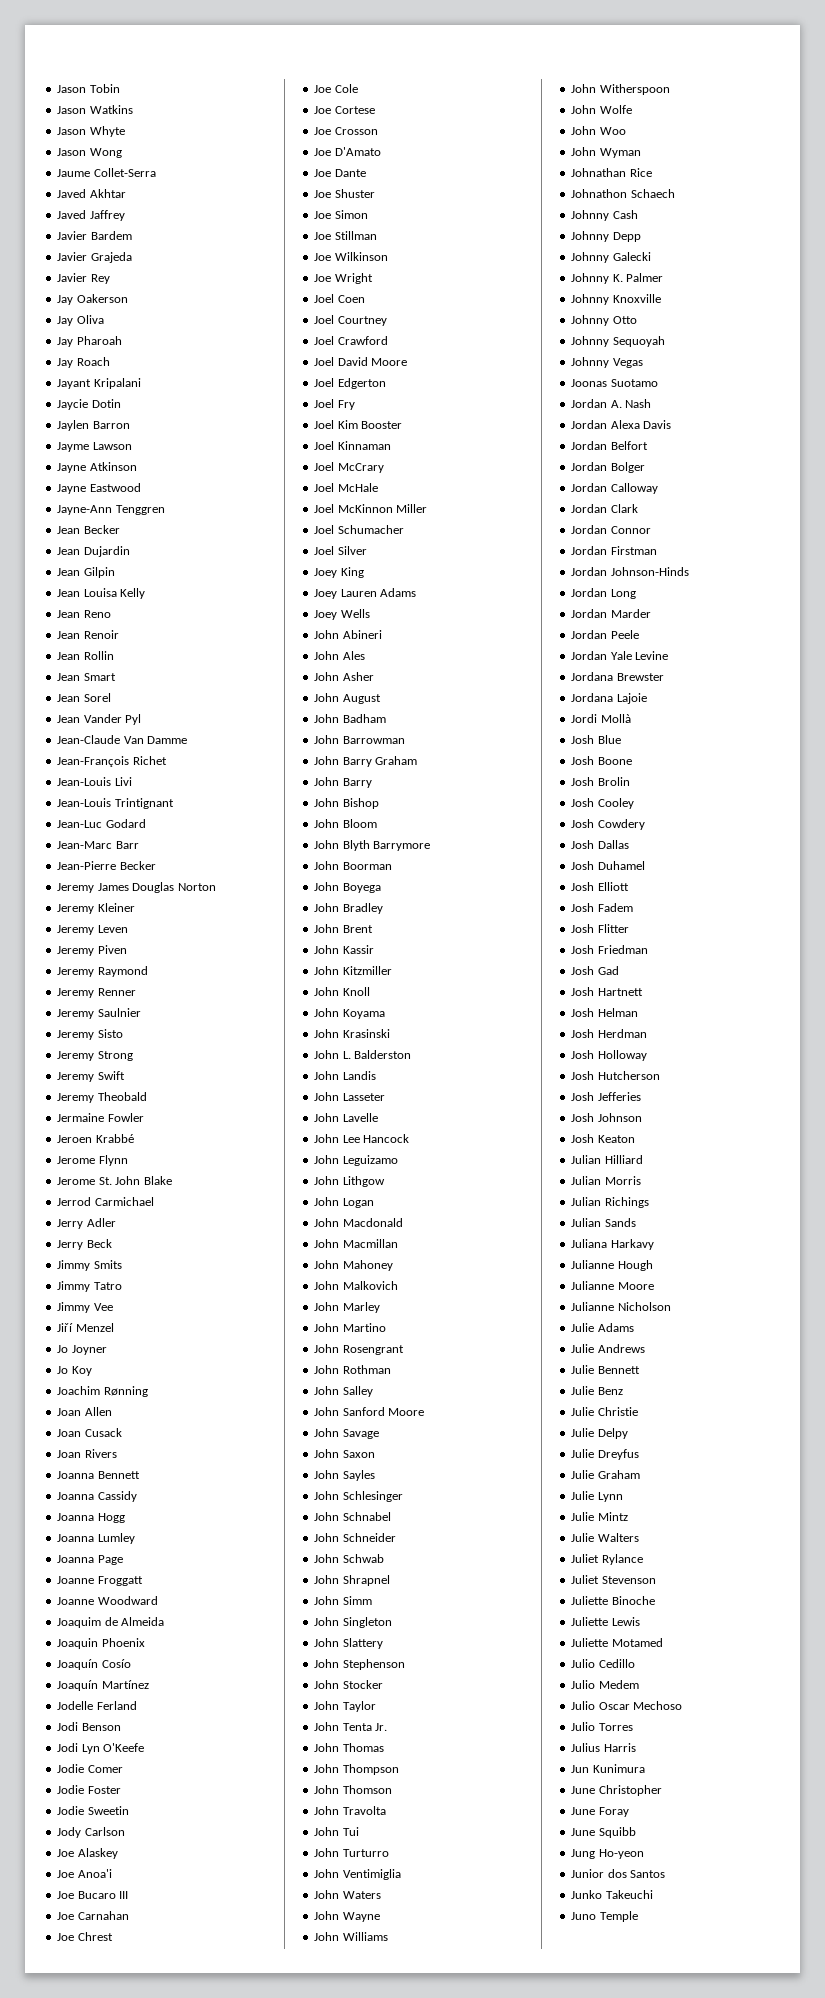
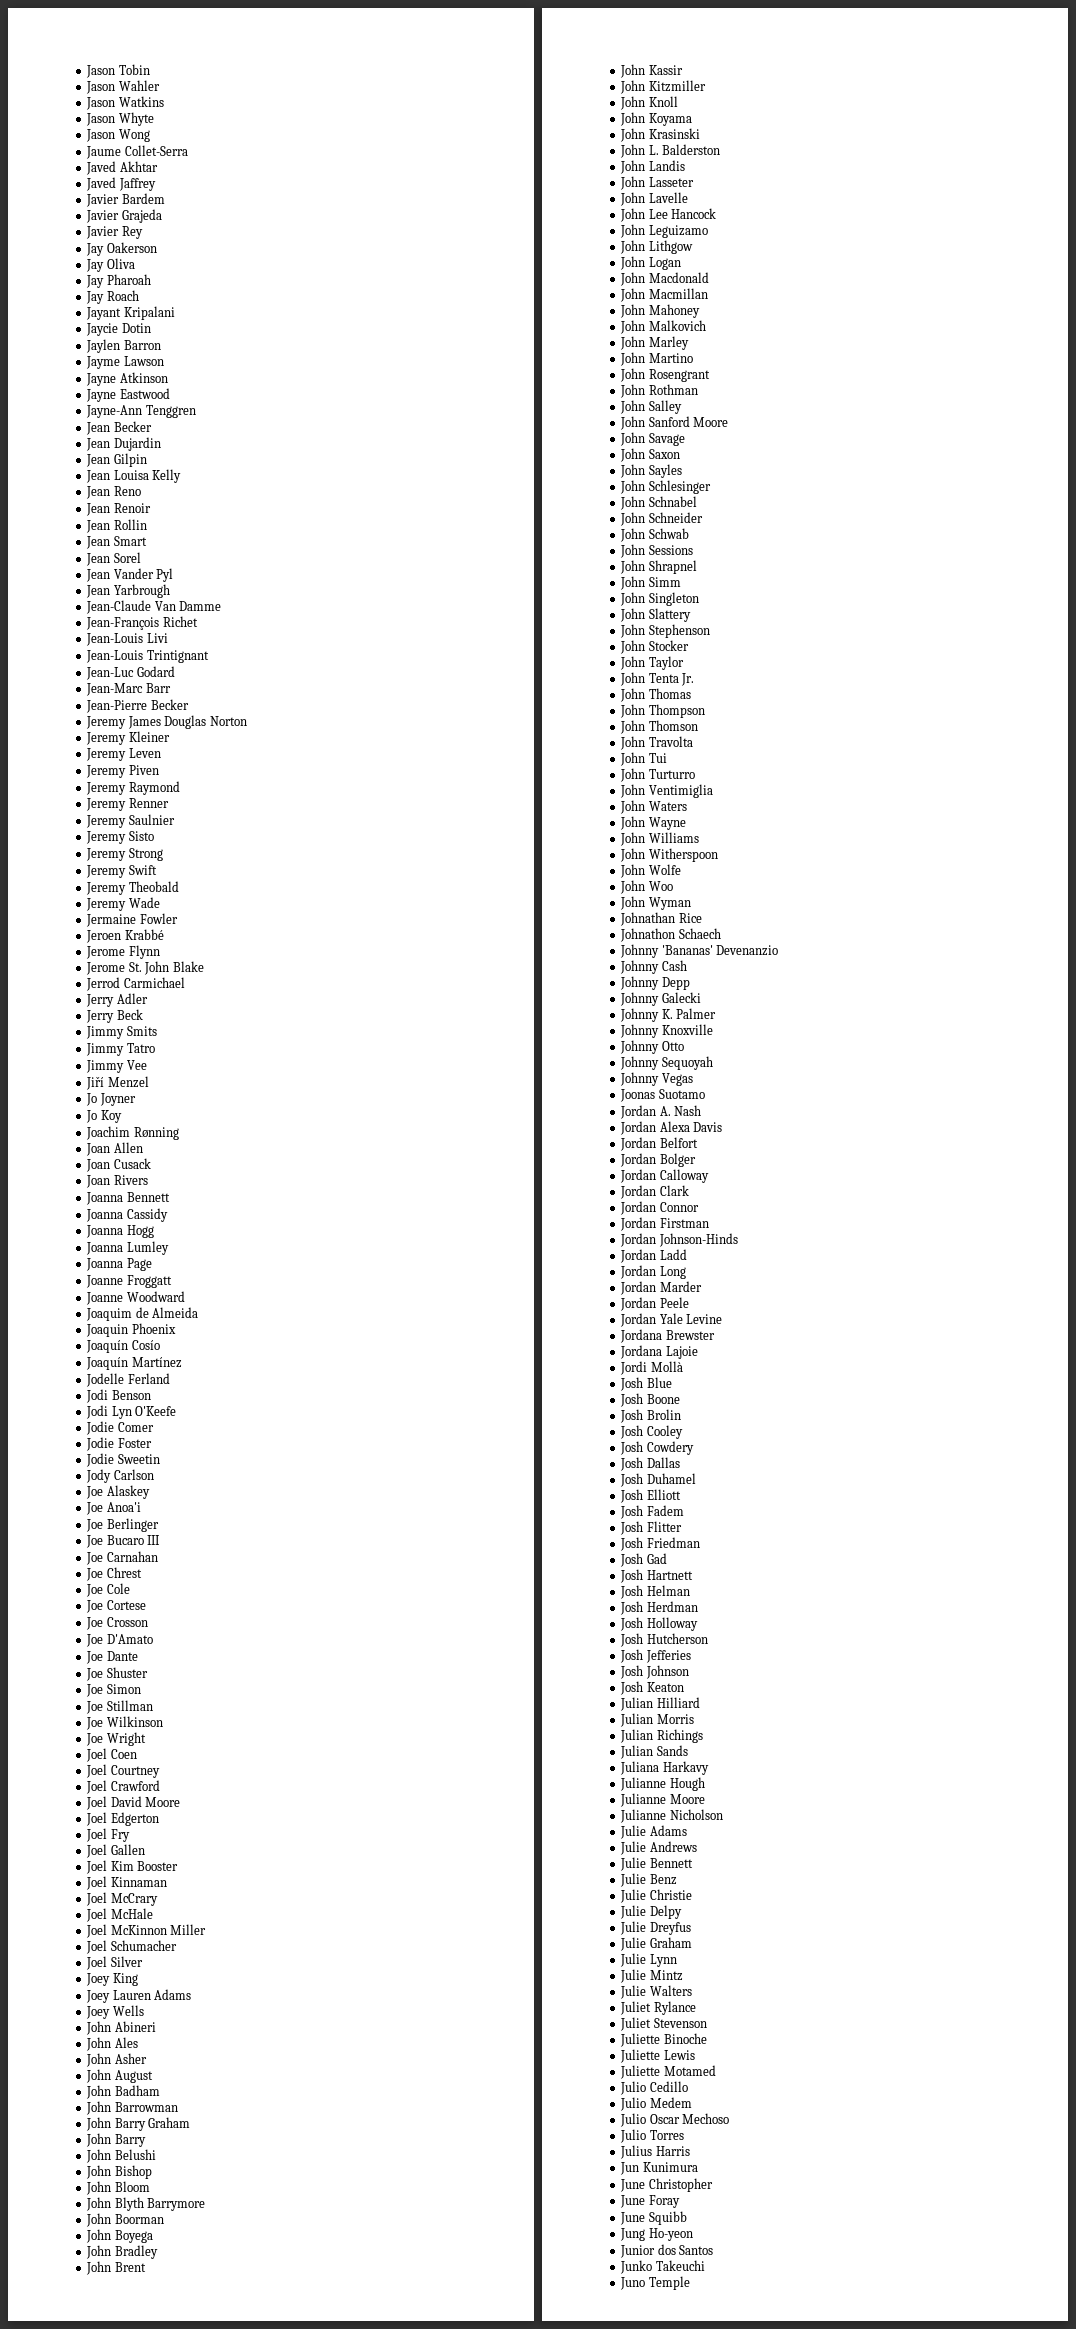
+ Jason Wahler
+ Jean Yarbrough
+ Jeremy Wade
+ Joe Berlinger
+ Joel Gallen
+ John Belushi
+ John Sessions
+ Johnny 'Bananas' Devenanzio
+ Jordan Ladd

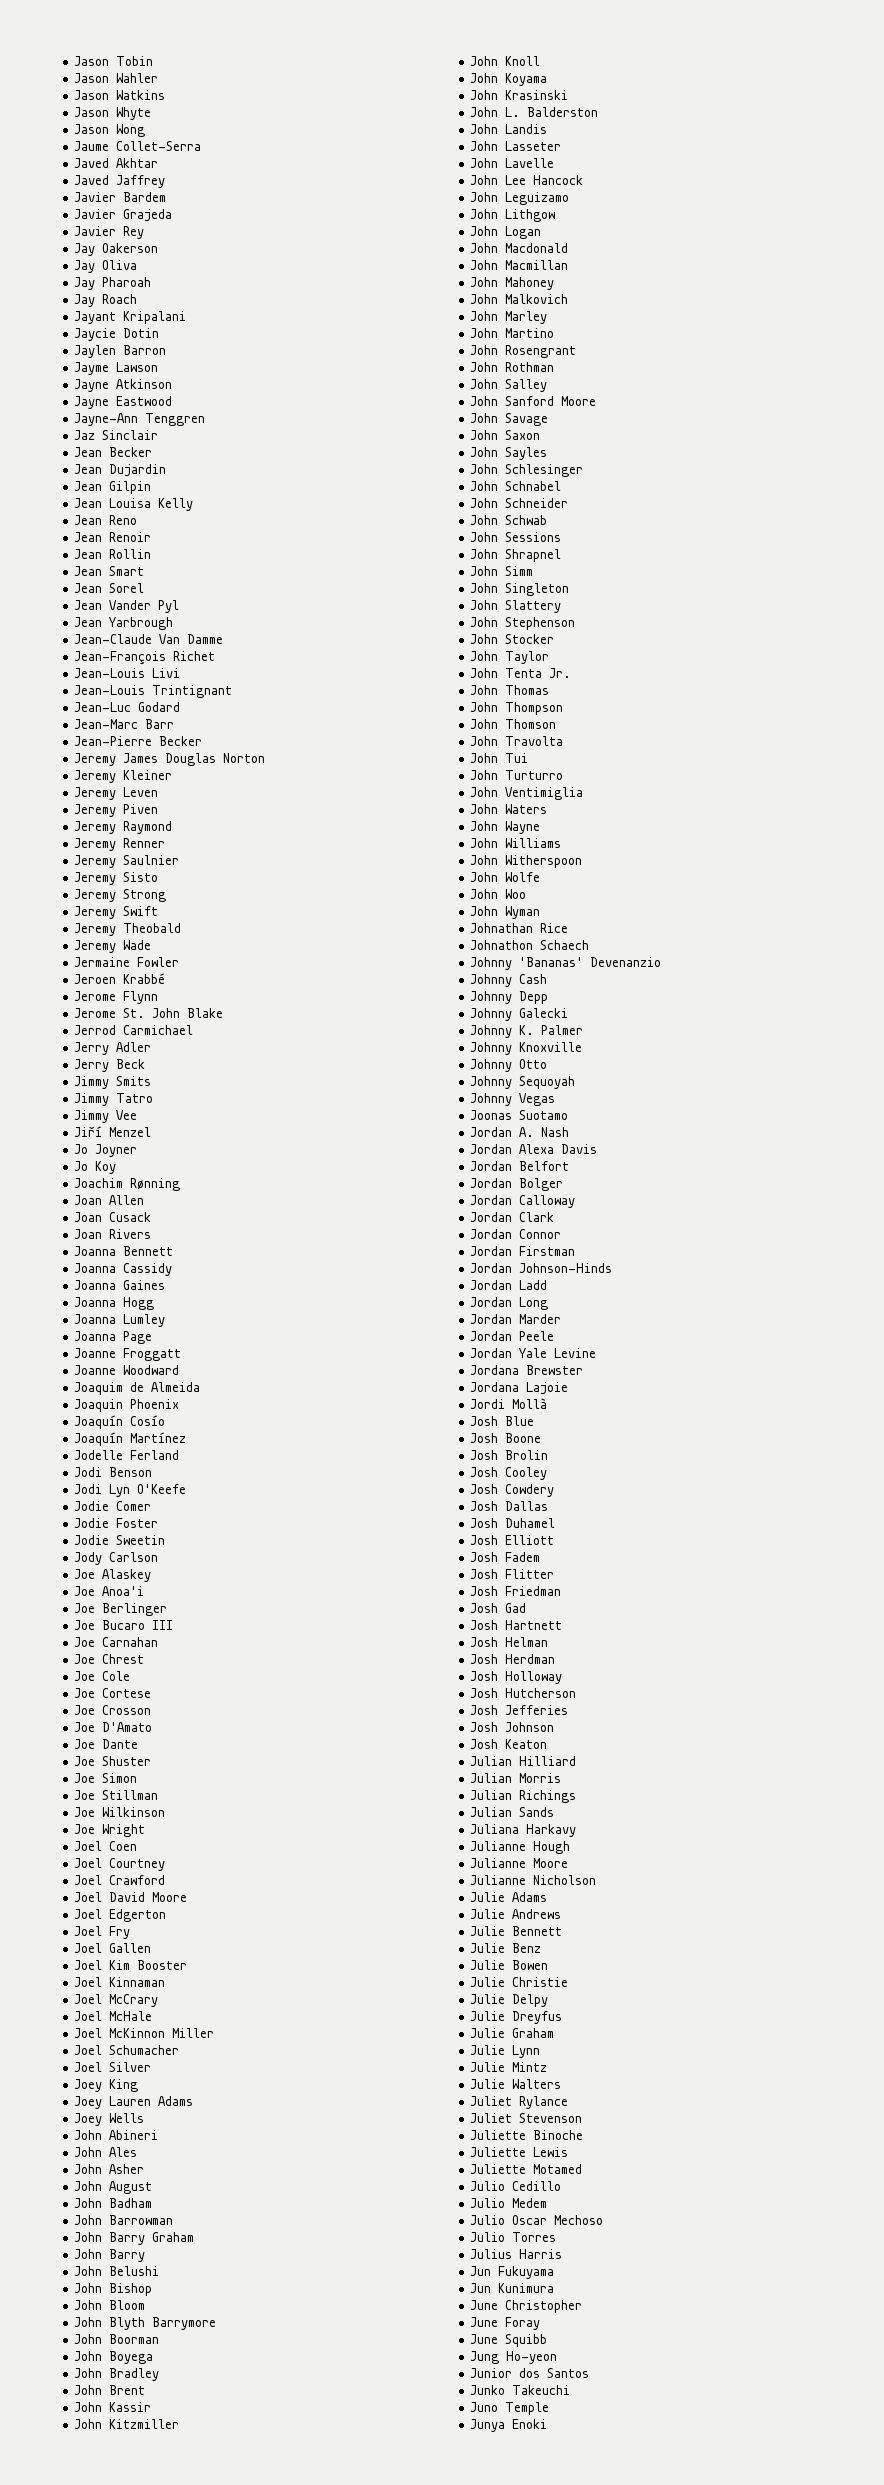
+ Jaz Sinclair
+ Joanna Gaines
+ Julie Bowen
+ Jun Fukuyama
+ Junya Enoki

